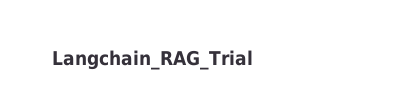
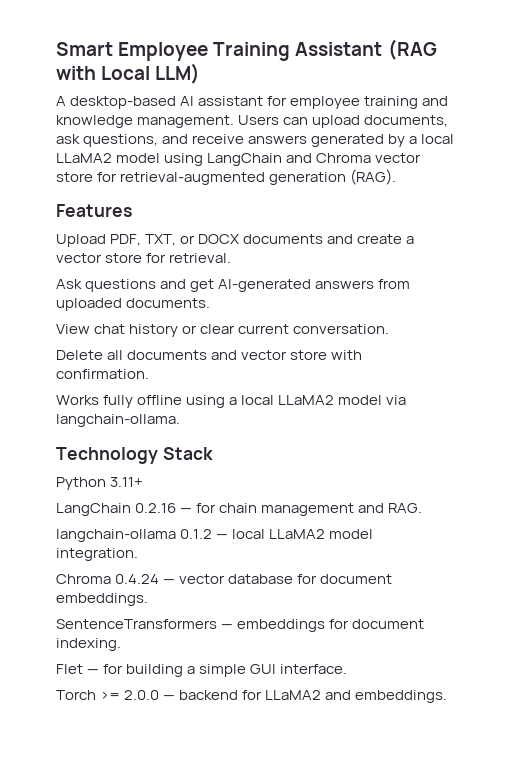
- Langchain_RAG_Trial
+ Smart Employee Training Assistant (RAG with Local LLM)
+ A desktop-based AI assistant for employee training and knowledge management. Users can upload documents, ask questions, and receive answers generated by a local LLaMA2 model using LangChain and Chroma vector store for retrieval-augmented generation (RAG).
+ Features
+ Upload PDF, TXT, or DOCX documents and create a vector store for retrieval.
+ Ask questions and get AI-generated answers from uploaded documents.
+ View chat history or clear current conversation.
+ Delete all documents and vector store with confirmation.
+ Works fully offline using a local LLaMA2 model via langchain-ollama.
+ Technology Stack
+ Python 3.11+
+ LangChain 0.2.16 — for chain management and RAG.
+ langchain-ollama 0.1.2 — local LLaMA2 model integration.
+ Chroma 0.4.24 — vector database for document embeddings.
+ SentenceTransformers — embeddings for document indexing.
+ Flet — for building a simple GUI interface.
+ Torch >= 2.0.0 — backend for LLaMA2 and embeddings.

